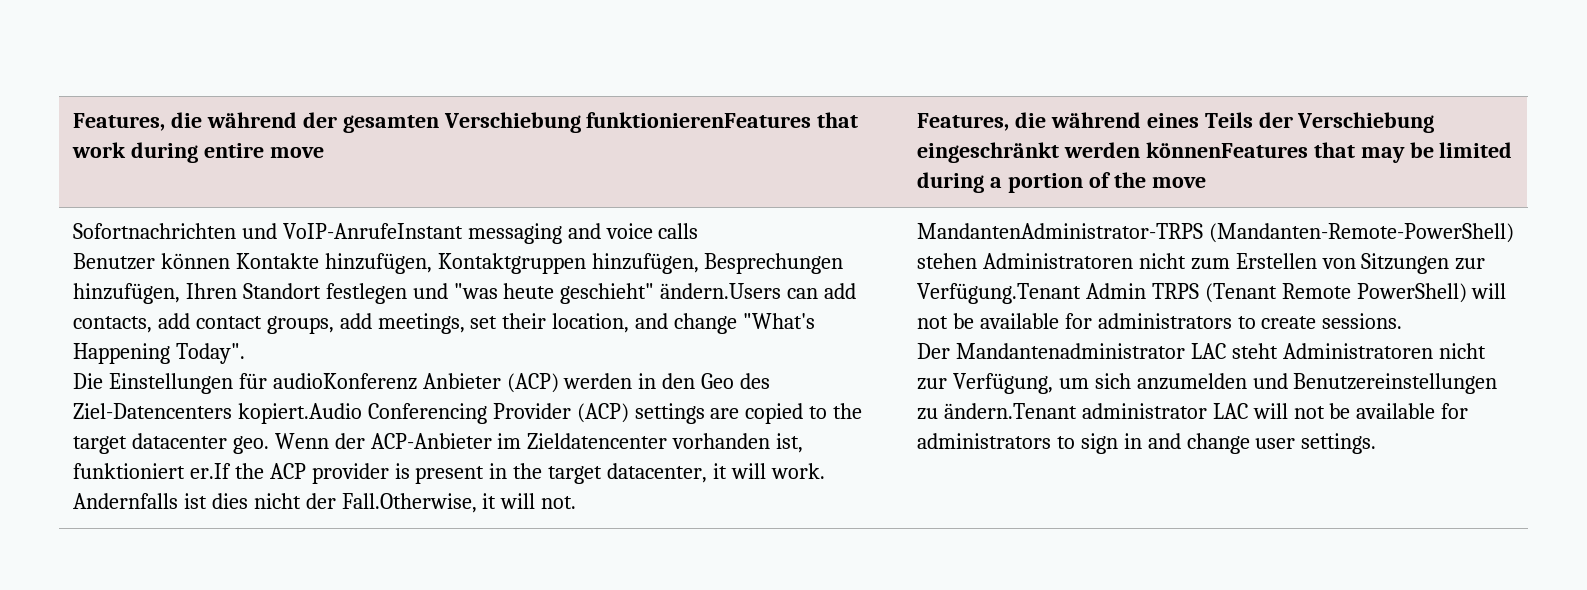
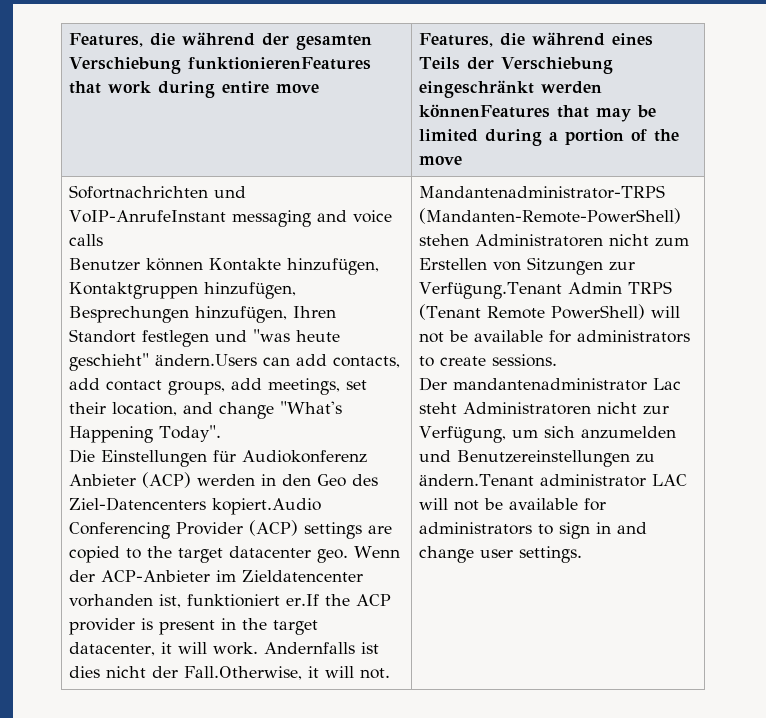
- Die Einstellungen für audioKonferenz Anbieter (ACP) werden in den Geo des Ziel-Datencenters kopiert.Audio Conferencing Provider (ACP) settings are copied to the target datacenter geo.
+ Die Einstellungen für Audiokonferenz Anbieter (ACP) werden in den Geo des Ziel-Datencenters kopiert.Audio Conferencing Provider (ACP) settings are copied to the target datacenter geo.
- MandantenAdministrator-TRPS (Mandanten-Remote-PowerShell) stehen Administratoren nicht zum Erstellen von Sitzungen zur Verfügung.Tenant Admin TRPS (Tenant Remote PowerShell) will not be available for administrators to create sessions.
+ Mandantenadministrator-TRPS (Mandanten-Remote-PowerShell) stehen Administratoren nicht zum Erstellen von Sitzungen zur Verfügung.Tenant Admin TRPS (Tenant Remote PowerShell) will not be available for administrators to create sessions.
- Der Mandantenadministrator LAC steht Administratoren nicht zur Verfügung, um sich anzumelden und Benutzereinstellungen zu ändern.Tenant administrator LAC will not be available for administrators to sign in and change user settings.
+ Der mandantenadministrator Lac steht Administratoren nicht zur Verfügung, um sich anzumelden und Benutzereinstellungen zu ändern.Tenant administrator LAC will not be available for administrators to sign in and change user settings.

